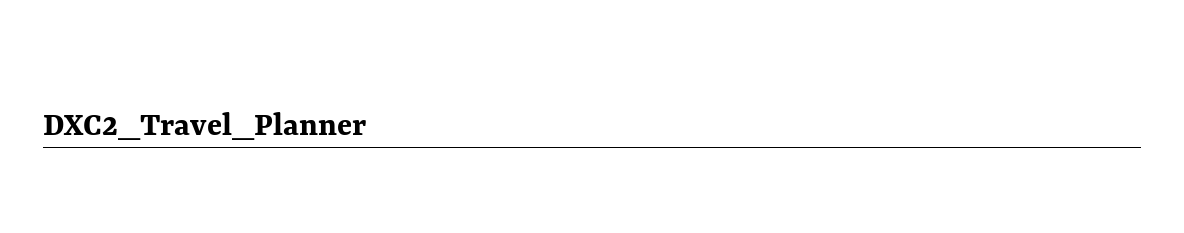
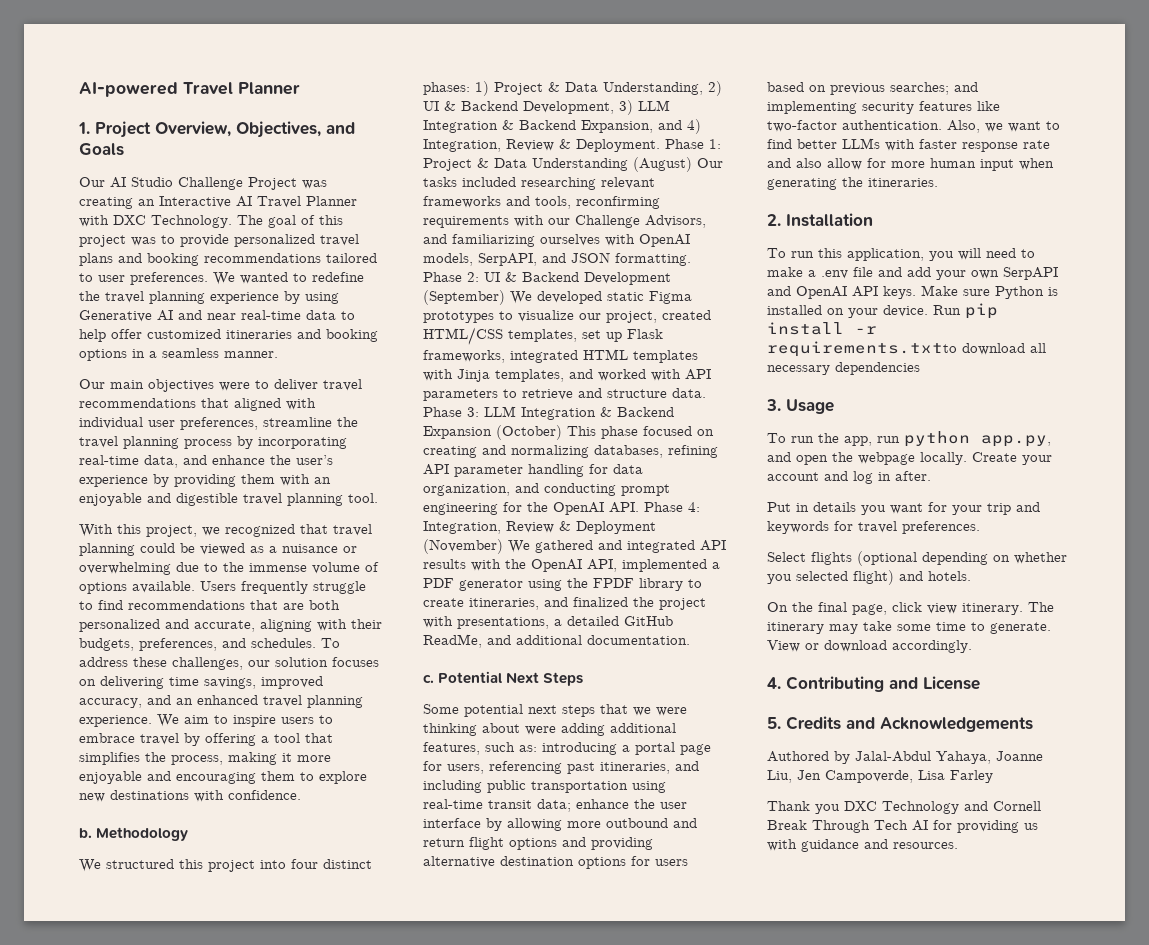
- DXC2_Travel_Planner
+ AI-powered Travel Planner
+ 1. Project Overview, Objectives, and Goals
+ Our AI Studio Challenge Project was creating an Interactive AI Travel Planner with DXC Technology. The goal of this project was to provide personalized travel plans and booking recommendations tailored to user preferences. We wanted to redefine the travel planning experience by using Generative AI and near real-time data to help offer customized itineraries and booking options in a seamless manner.
+ Our main objectives were to deliver travel recommendations that aligned with individual user preferences, streamline the travel planning process by incorporating real-time data, and enhance the user’s experience by providing them with an enjoyable and digestible travel planning tool.
+ With this project, we recognized that travel planning could be viewed as a nuisance or overwhelming due to the immense volume of options available. Users frequently struggle to find recommendations that are both personalized and accurate, aligning with their budgets, preferences, and schedules. To address these challenges, our solution focuses on delivering time savings, improved accuracy, and an enhanced travel planning experience. We aim to inspire users to embrace travel by offering a tool that simplifies the process, making it more enjoyable and encouraging them to explore new destinations with confidence.
+ b. Methodology
+ We structured this project into four distinct phases: 1) Project & Data Understanding, 2) UI & Backend Development, 3) LLM Integration & Backend Expansion, and 4) Integration, Review & Deployment. Phase 1: Project & Data Understanding (August) Our tasks included researching relevant frameworks and tools, reconfirming requirements with our Challenge Advisors, and familiarizing ourselves with OpenAI models, SerpAPI, and JSON formatting. Phase 2: UI & Backend Development (September) We developed static Figma prototypes to visualize our project, created HTML/CSS templates, set up Flask frameworks, integrated HTML templates with Jinja templates, and worked with API parameters to retrieve and structure data. Phase 3: LLM Integration & Backend Expansion (October) This phase focused on creating and normalizing databases, refining API parameter handling for data organization, and conducting prompt engineering for the OpenAI API. Phase 4: Integration, Review & Deployment (November) We gathered and integrated API results with the OpenAI API, implemented a PDF generator using the FPDF library to create itineraries, and finalized the project with presentations, a detailed GitHub ReadMe, and additional documentation.
+ c. Potential Next Steps
+ Some potential next steps that we were thinking about were adding additional features, such as: introducing a portal page for users, referencing past itineraries, and including public transportation using real-time transit data; enhance the user interface by allowing more outbound and return flight options and providing alternative destination options for users based on previous searches; and implementing security features like two-factor authentication. Also, we want to find better LLMs with faster response rate and also allow for more human input when generating the itineraries.
+ 2. Installation
+ To run this application, you will need to make a .env file and add your own SerpAPI and OpenAI API keys. Make sure Python is installed on your device. Run pip install -r requirements.txtto download all necessary dependencies
+ 3. Usage
+ To run the app, run python app.py, and open the webpage locally. Create your account and log in after.
+ Put in details you want for your trip and keywords for travel preferences.
+ Select flights (optional depending on whether you selected flight) and hotels.
+ On the final page, click view itinerary. The itinerary may take some time to generate. View or download accordingly.
+ 4. Contributing and License
+ 5. Credits and Acknowledgements
+ Authored by Jalal-Abdul Yahaya, Joanne Liu, Jen Campoverde, Lisa Farley
+ Thank you DXC Technology and Cornell Break Through Tech AI for providing us with guidance and resources.

